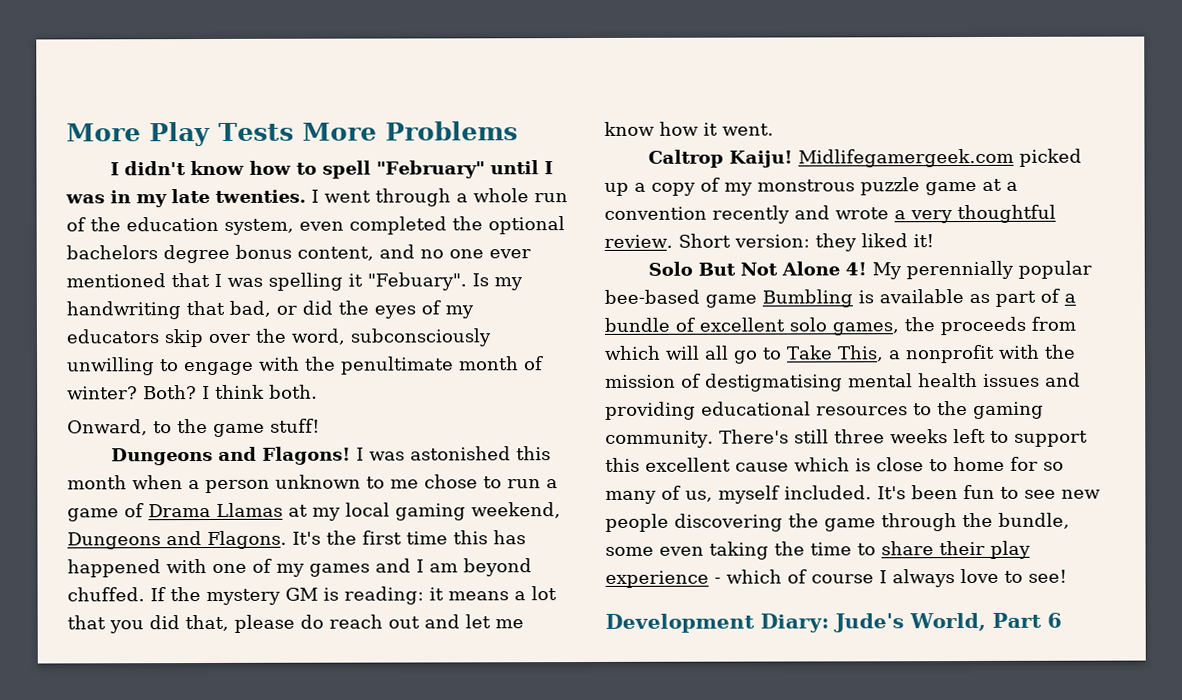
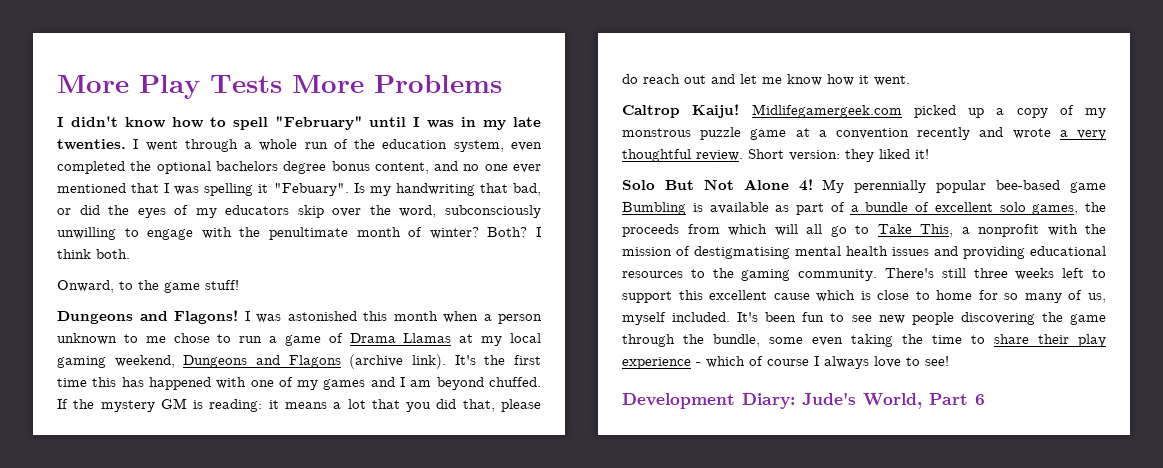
- I was astonished this month when a person unknown to me chose to run a game of Drama Llamas at my local gaming weekend, Dungeons and Flagons.
+ I was astonished this month when a person unknown to me chose to run a game of Drama Llamas at my local gaming weekend, Dungeons and Flagons (archive link).

